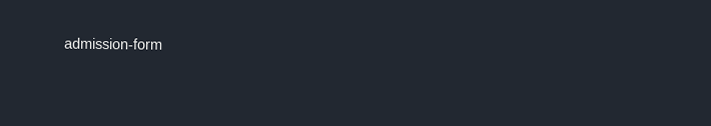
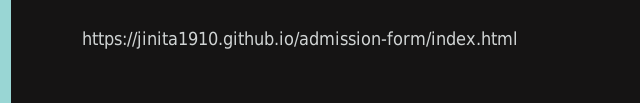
- admission-form
+ https://jinita1910.github.io/admission-form/index.html

